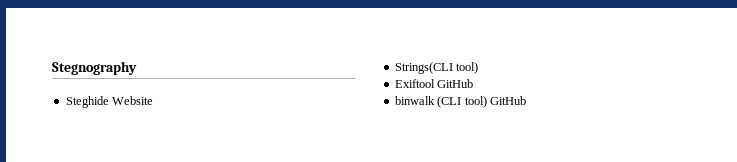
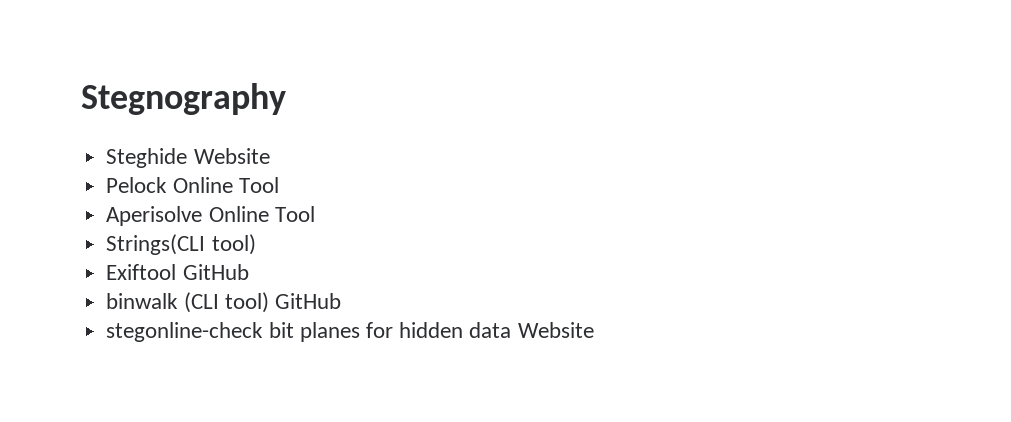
+ Pelock Online Tool
+ Aperisolve Online Tool
+ stegonline-check bit planes for hidden data Website

